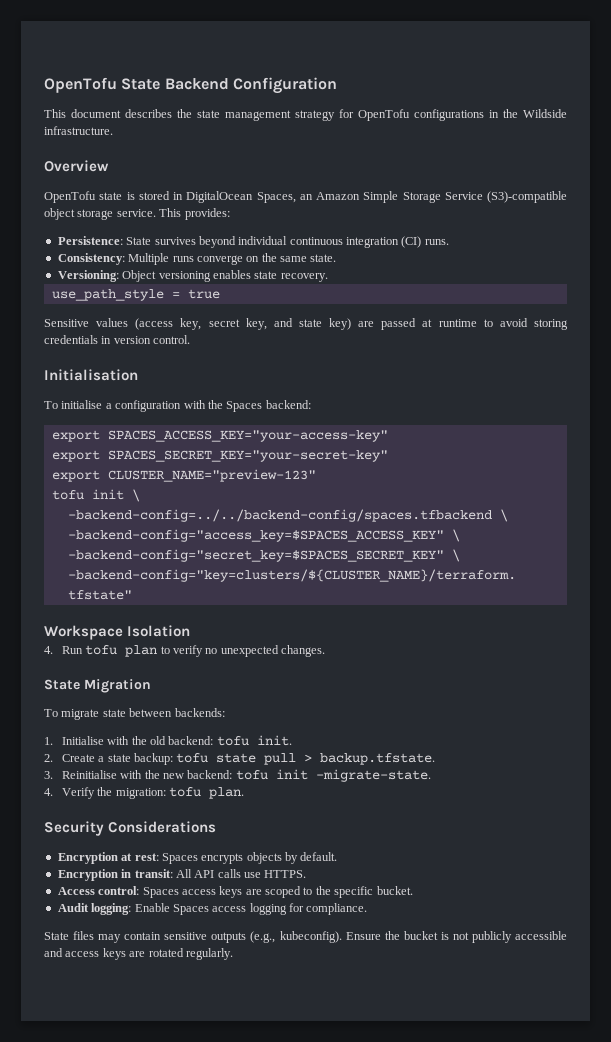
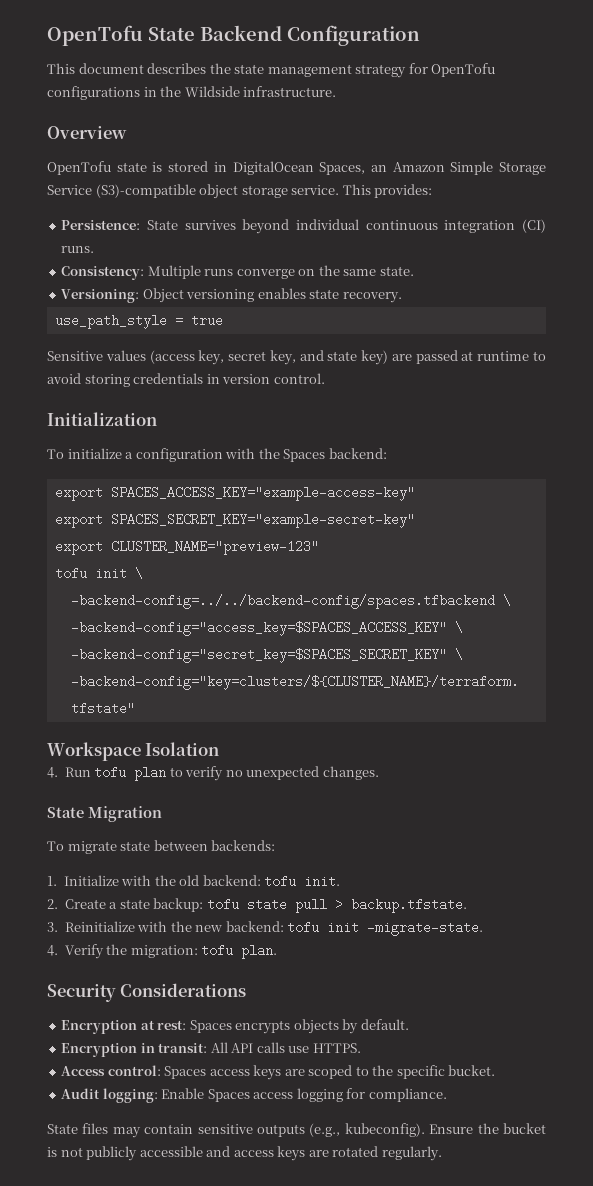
- Initialisation
- To initialise a configuration with the Spaces backend:
+ Initialization
+ To initialize a configuration with the Spaces backend:
- export SPACES_ACCESS_KEY="your-access-key"
- export SPACES_SECRET_KEY="your-secret-key"
+ export SPACES_ACCESS_KEY="example-access-key"
+ export SPACES_SECRET_KEY="example-secret-key"
- 1. Initialise with the old backend: tofu init.
+ 1. Initialize with the old backend: tofu init.
- 3. Reinitialise with the new backend: tofu init -migrate-state.
+ 3. Reinitialize with the new backend: tofu init -migrate-state.

